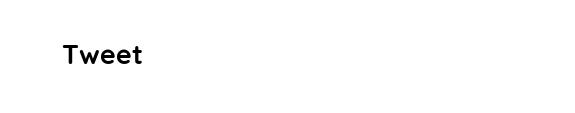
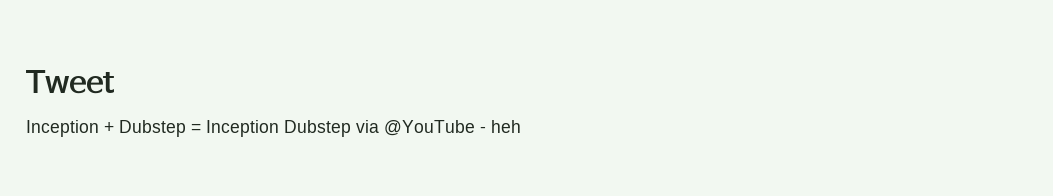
+ Inception + Dubstep = Inception Dubstep via @YouTube - heh

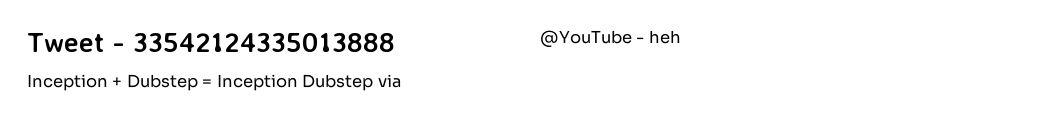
- Tweet
+ Tweet - 33542124335013888

